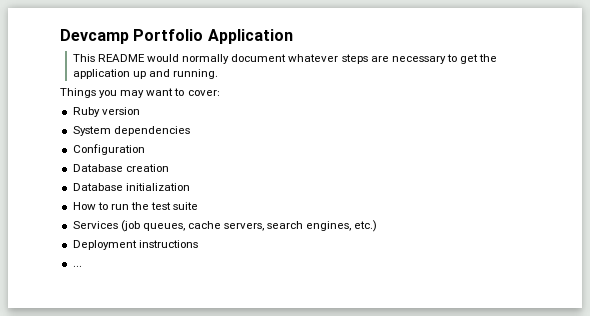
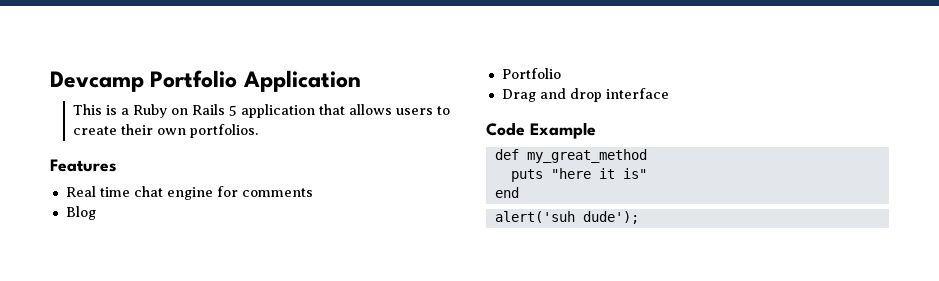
- This README would normally document whatever steps are necessary to get the application up and running.
- Things you may want to cover:
- Ruby version
- System dependencies
- Configuration
- Database creation
- Database initialization
- How to run the test suite
- Services (job queues, cache servers, search engines, etc.)
- Deployment instructions
- ...
+ This is a Ruby on Rails 5 application that allows users to create their own portfolios.
+ Features
+ Real time chat engine for comments
+ Blog
+ Portfolio
+ Drag and drop interface
+ Code Example
+ def my_great_method
+ puts "here it is"
+ end
+ alert('suh dude');

